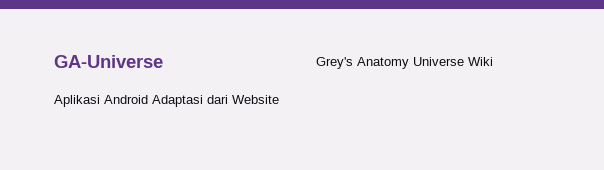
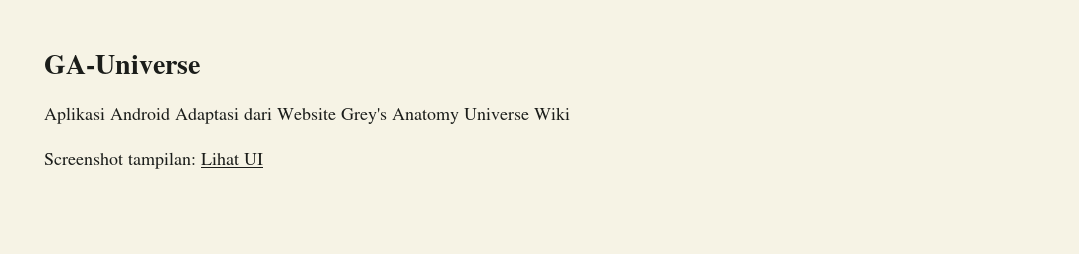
+ Screenshot tampilan: Lihat UI

